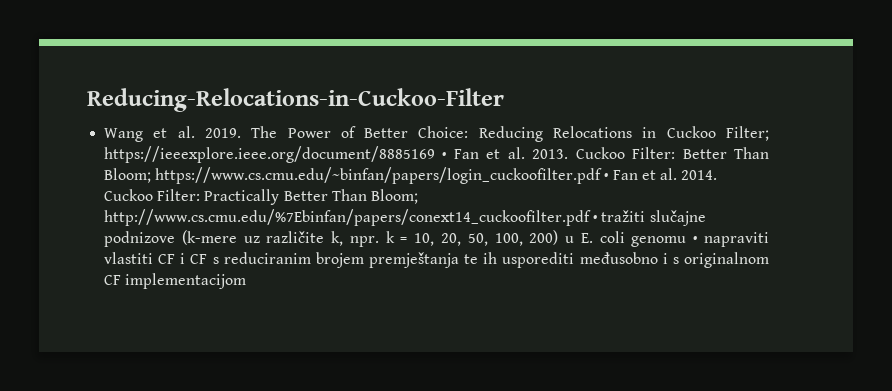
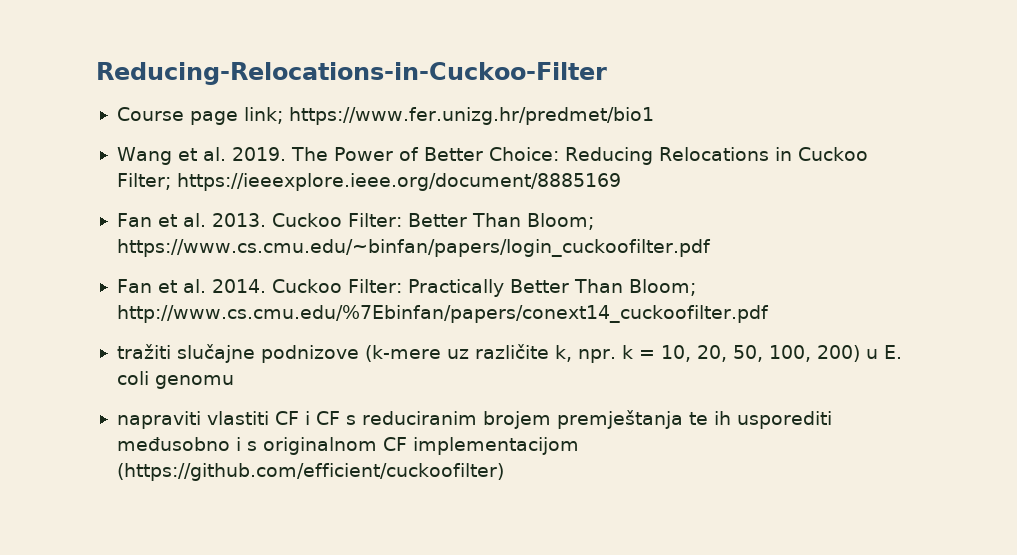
+ Course page link; https://www.fer.unizg.hr/predmet/bio1
- The Power of Better Choice: Reducing Relocations in Cuckoo Filter; https://ieeexplore.ieee.org/document/8885169 • Fan et al. 2013.
+ The Power of Better Choice: Reducing Relocations in Cuckoo Filter; https://ieeexplore.ieee.org/document/8885169
+ Fan et al. 2013.
- Cuckoo Filter: Better Than Bloom; https://www.cs.cmu.edu/~binfan/papers/login_cuckoofilter.pdf • Fan et al. 2014.
+ Cuckoo Filter: Better Than Bloom; https://www.cs.cmu.edu/~binfan/papers/login_cuckoofilter.pdf
+ Fan et al. 2014.
- Cuckoo Filter: Practically Better Than Bloom; http://www.cs.cmu.edu/%7Ebinfan/papers/conext14_cuckoofilter.pdf • tražiti slučajne podnizove (k-mere uz različite k, npr. k = 10, 20, 50, 100, 200) u E. coli genomu • napraviti vlastiti CF i CF s reduciranim brojem premještanja te ih usporediti međusobno i s originalnom CF implementacijom
+ Cuckoo Filter: Practically Better Than Bloom; http://www.cs.cmu.edu/%7Ebinfan/papers/conext14_cuckoofilter.pdf
+ tražiti slučajne podnizove (k-mere uz različite k, npr. k = 10, 20, 50, 100, 200) u E. coli genomu
+ napraviti vlastiti CF i CF s reduciranim brojem premještanja te ih usporediti međusobno i s originalnom CF implementacijom (https://github.com/efficient/cuckoofilter)

